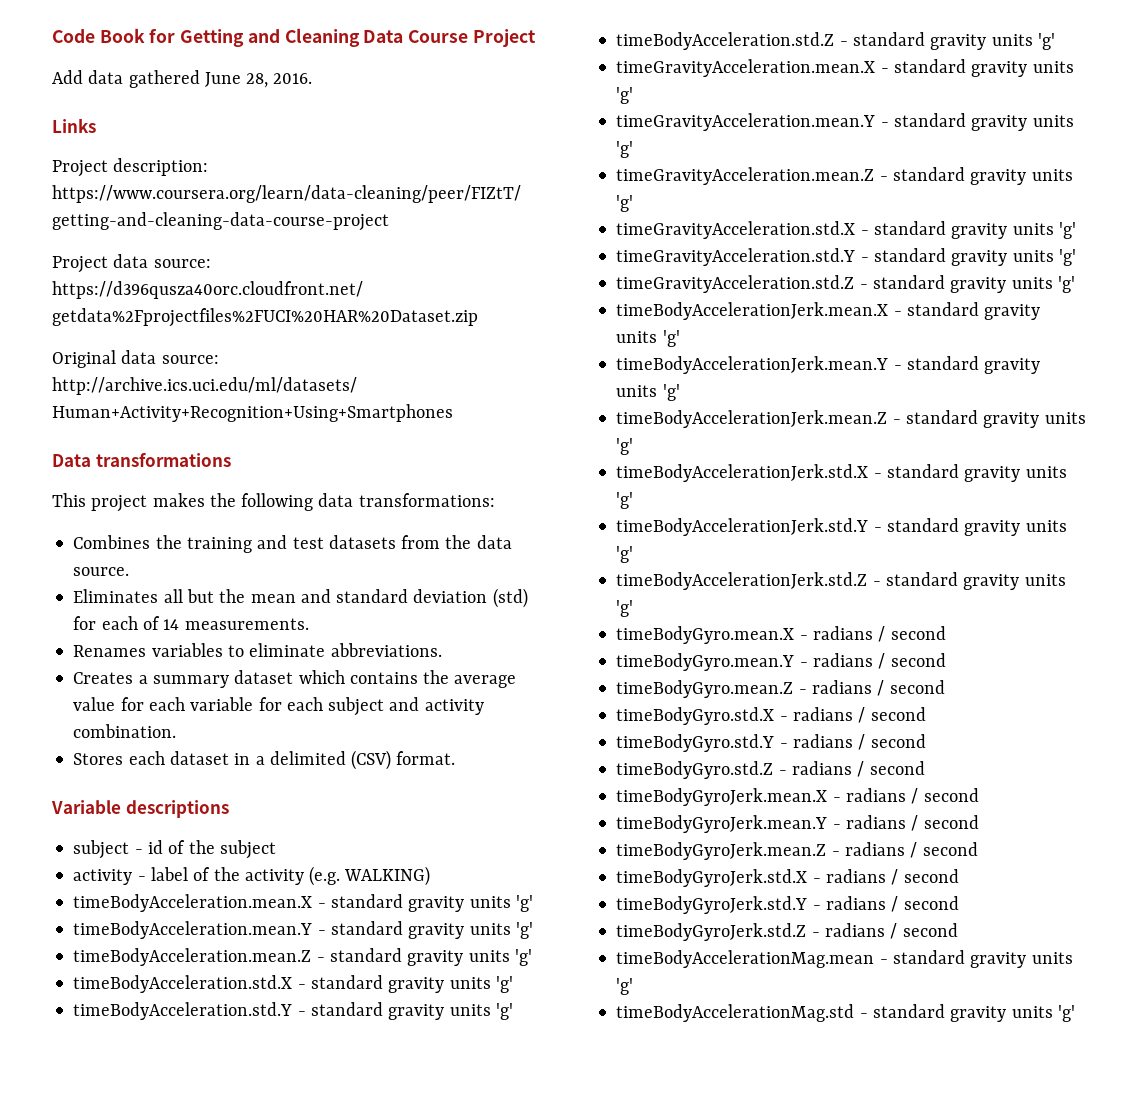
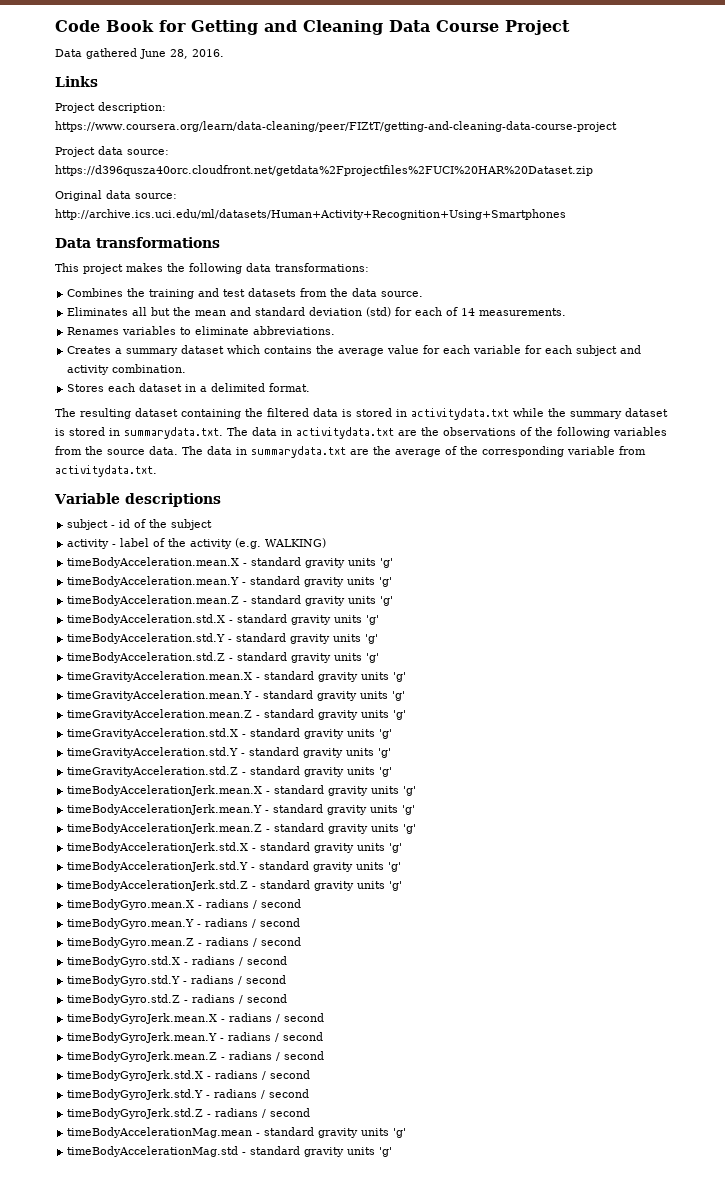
- Add data gathered June 28, 2016.
+ Data gathered June 28, 2016.
- Stores each dataset in a delimited (CSV) format.
+ Stores each dataset in a delimited format.
+ The resulting dataset containing the filtered data is stored in activitydata.txt while the summary dataset is stored in summarydata.txt. The data in activitydata.txt are the observations of the following variables from the source data. The data in summarydata.txt are the average of the corresponding variable from activitydata.txt.

